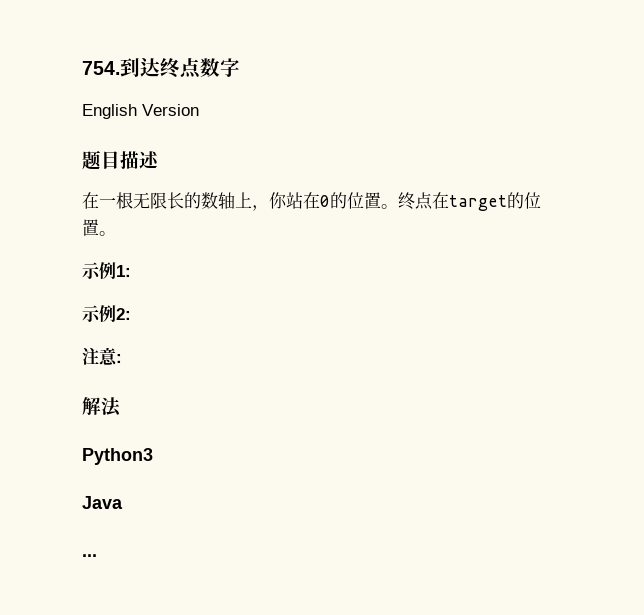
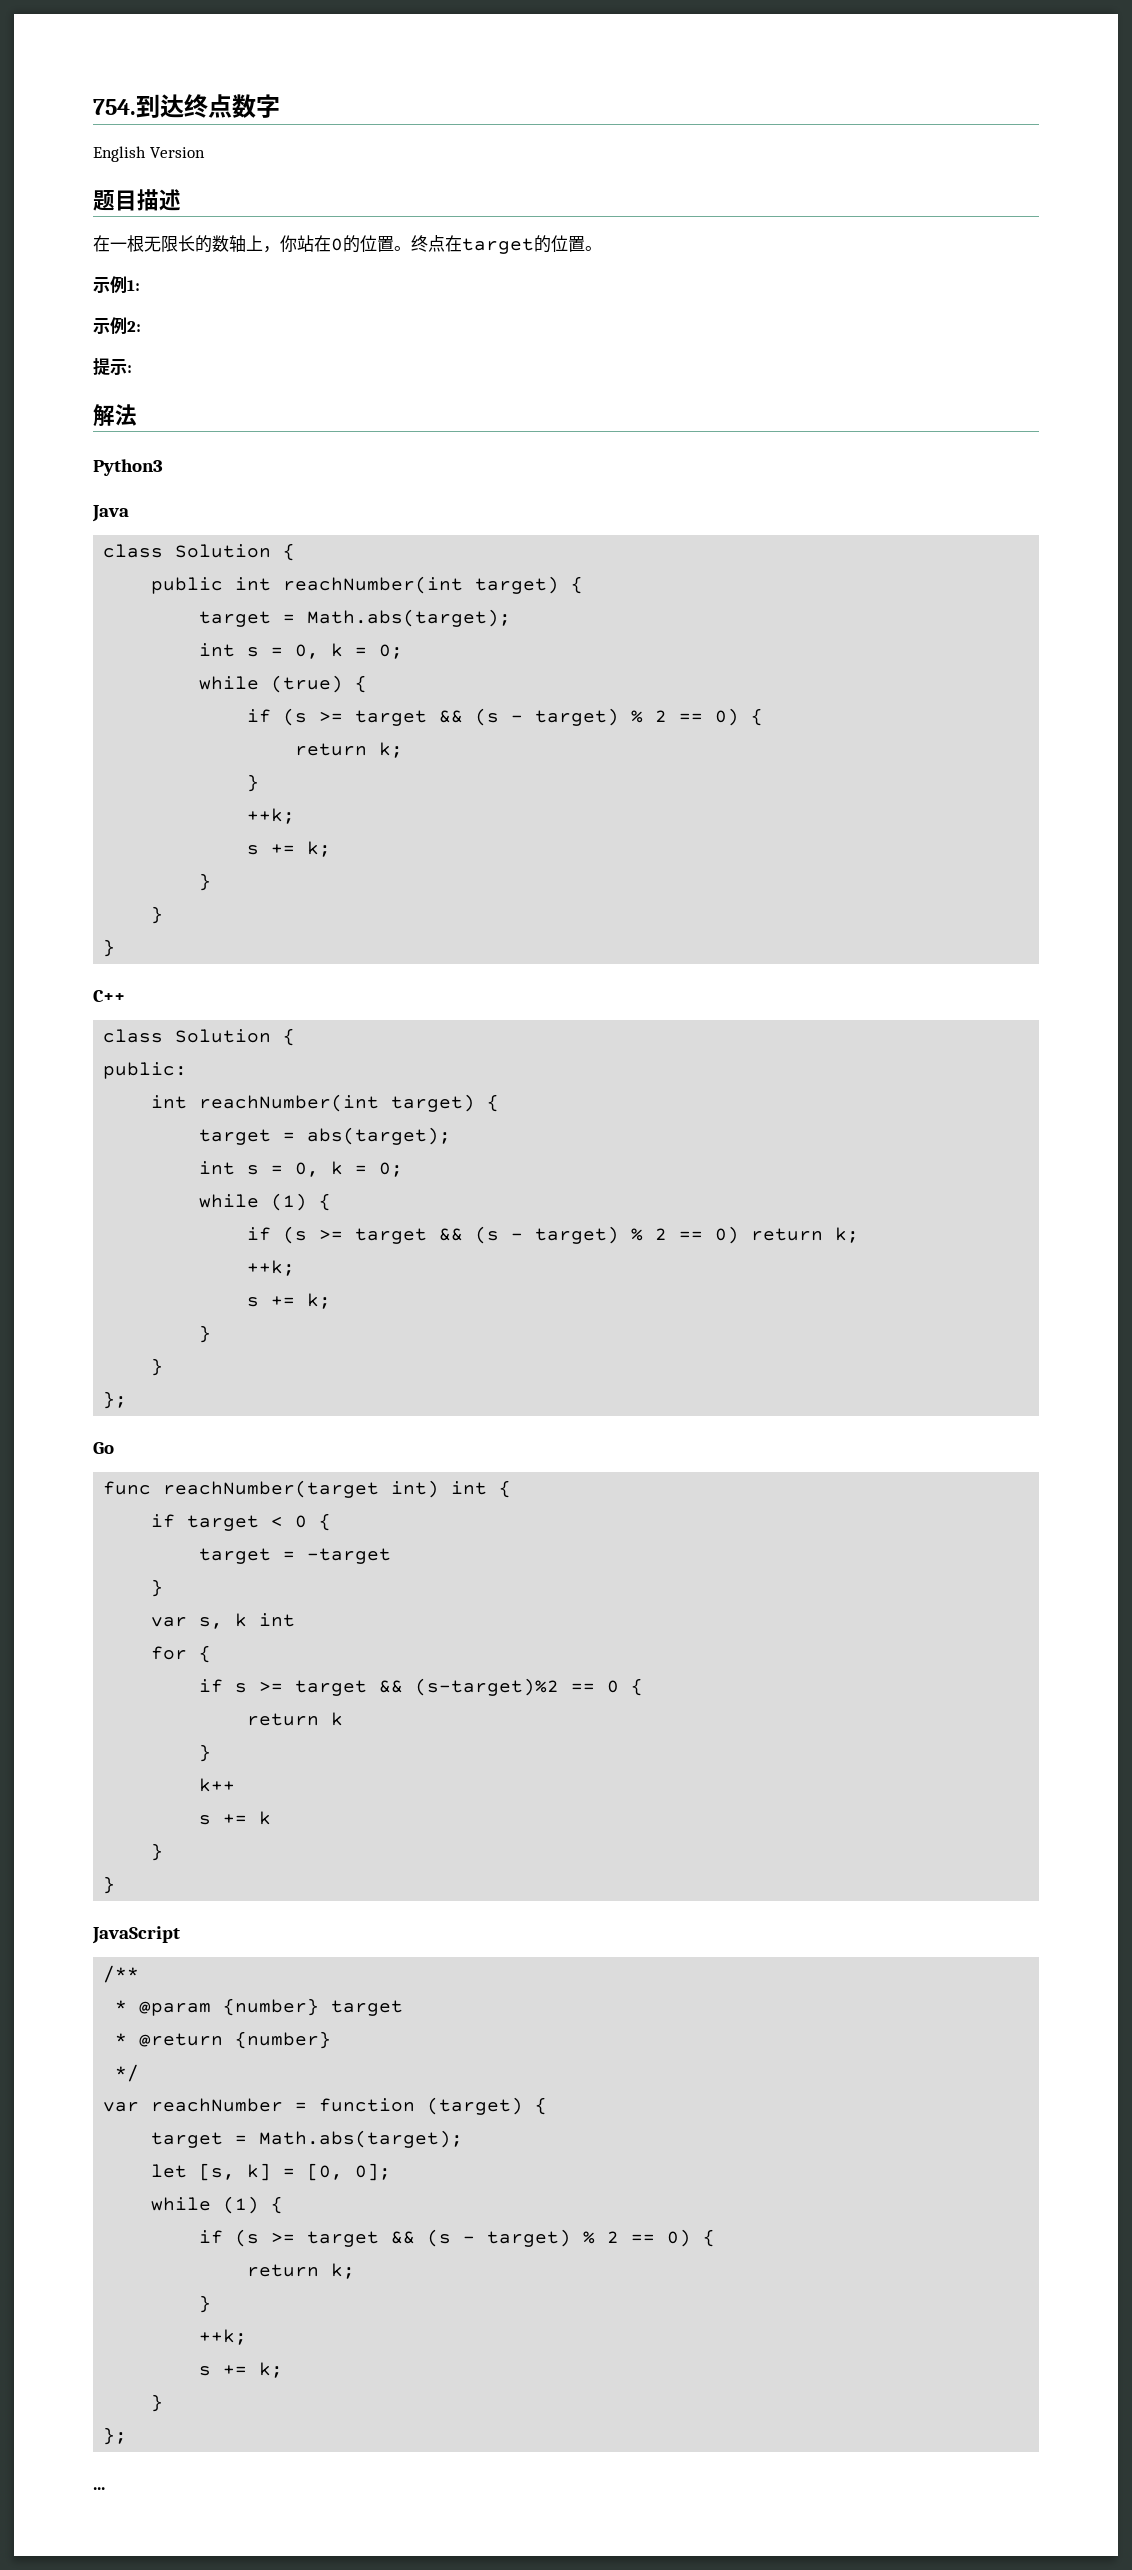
- 注意:
+ 提示:
  Java
+ class Solution {
+ public int reachNumber(int target) {
+ target = Math.abs(target);
+ int s = 0, k = 0;
+ while (true) {
+ if (s >= target && (s - target) % 2 == 0) {
+ return k;
+ }
+ ++k;
+ s += k;
+ }
+ }
+ }
+ C++
+ class Solution {
+ public:
+ int reachNumber(int target) {
+ target = abs(target);
+ int s = 0, k = 0;
+ while (1) {
+ if (s >= target && (s - target) % 2 == 0) return k;
+ ++k;
+ s += k;
+ }
+ }
+ };
+ Go
+ func reachNumber(target int) int {
+ if target < 0 {
+ target = -target
+ }
+ var s, k int
+ for {
+ if s >= target && (s-target)%2 == 0 {
+ return k
+ }
+ k++
+ s += k
+ }
+ }
+ JavaScript
+ /**
+ * @param {number} target
+ * @return {number}
+ */
+ var reachNumber = function (target) {
+ target = Math.abs(target);
+ let [s, k] = [0, 0];
+ while (1) {
+ if (s >= target && (s - target) % 2 == 0) {
+ return k;
+ }
+ ++k;
+ s += k;
+ }
+ };

